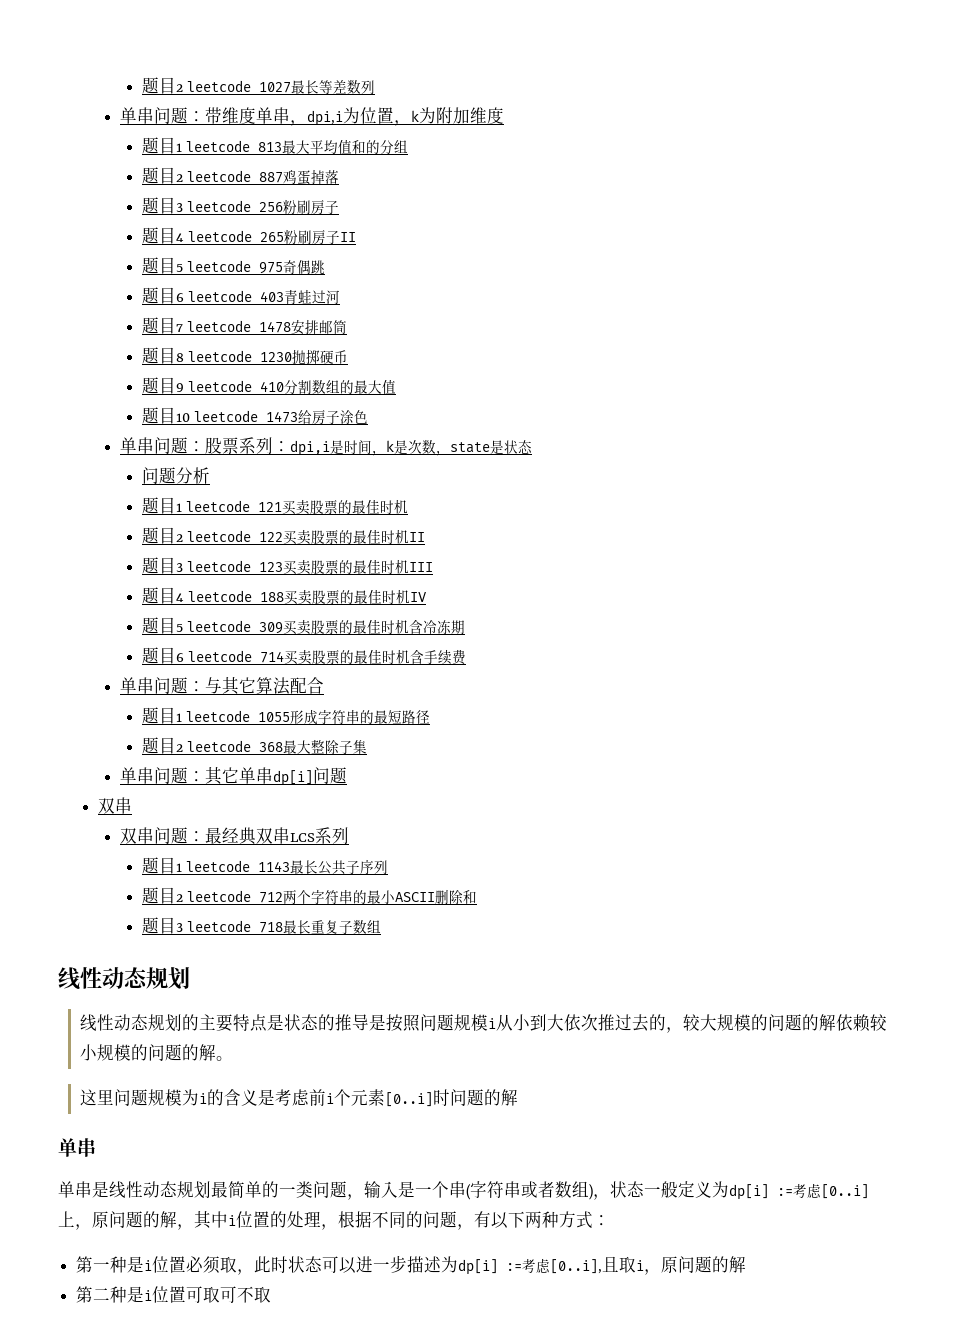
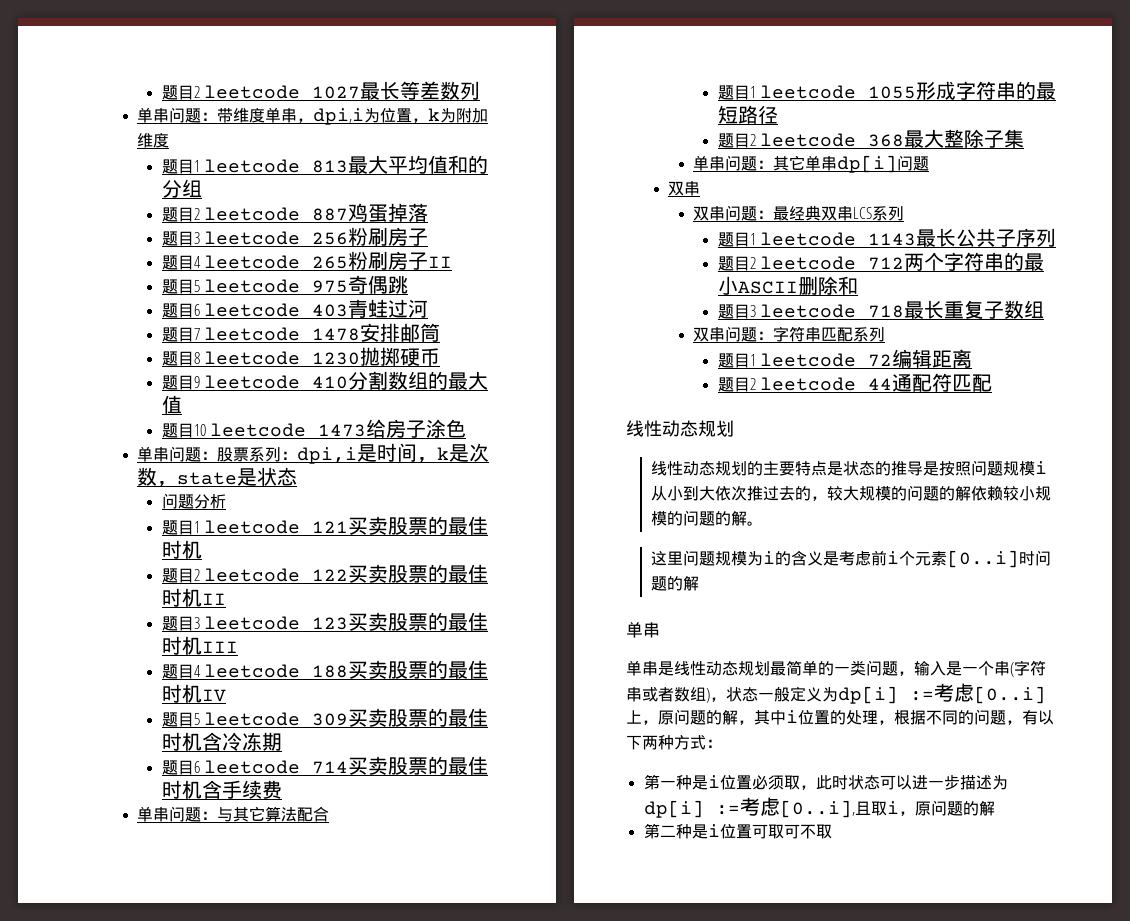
+ 双串问题：字符串匹配系列
+ 题目1 leetcode 72编辑距离
+ 题目2 leetcode 44通配符匹配

